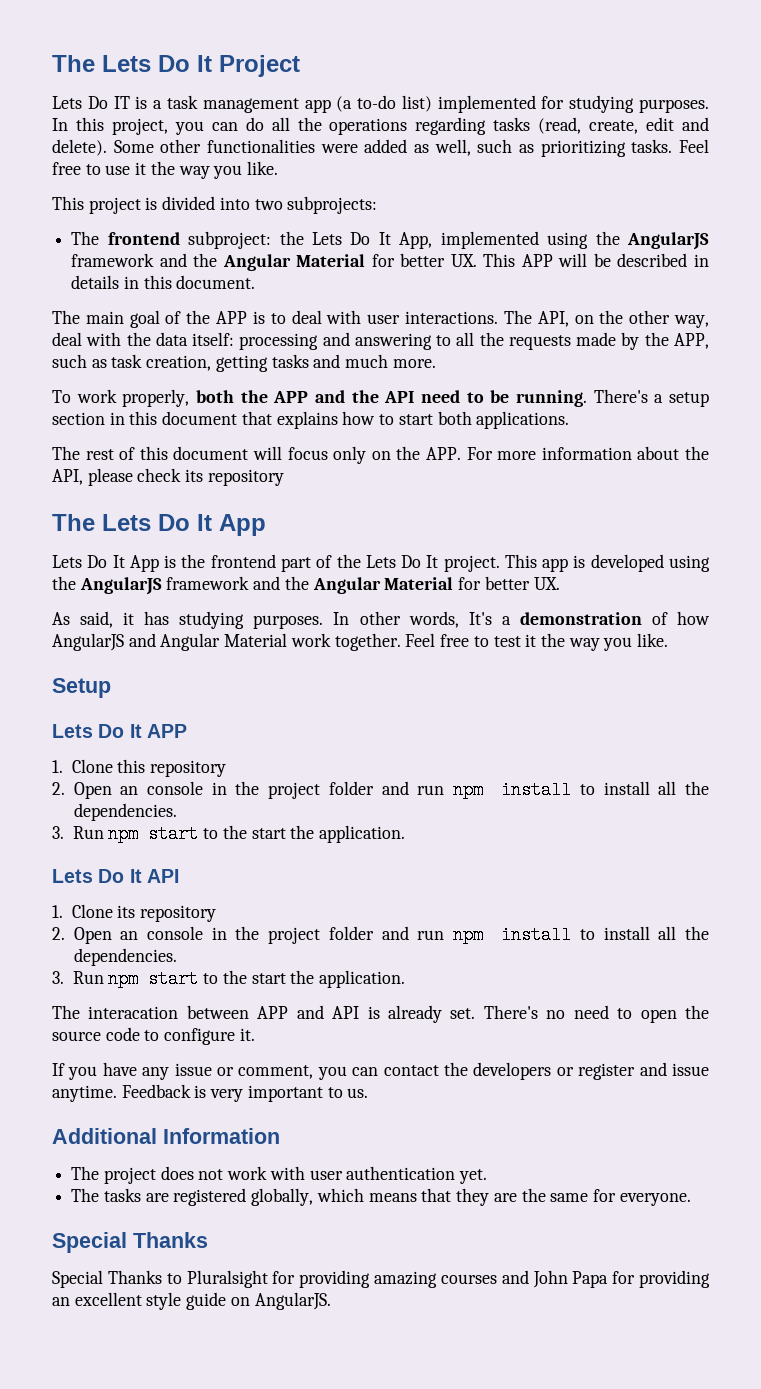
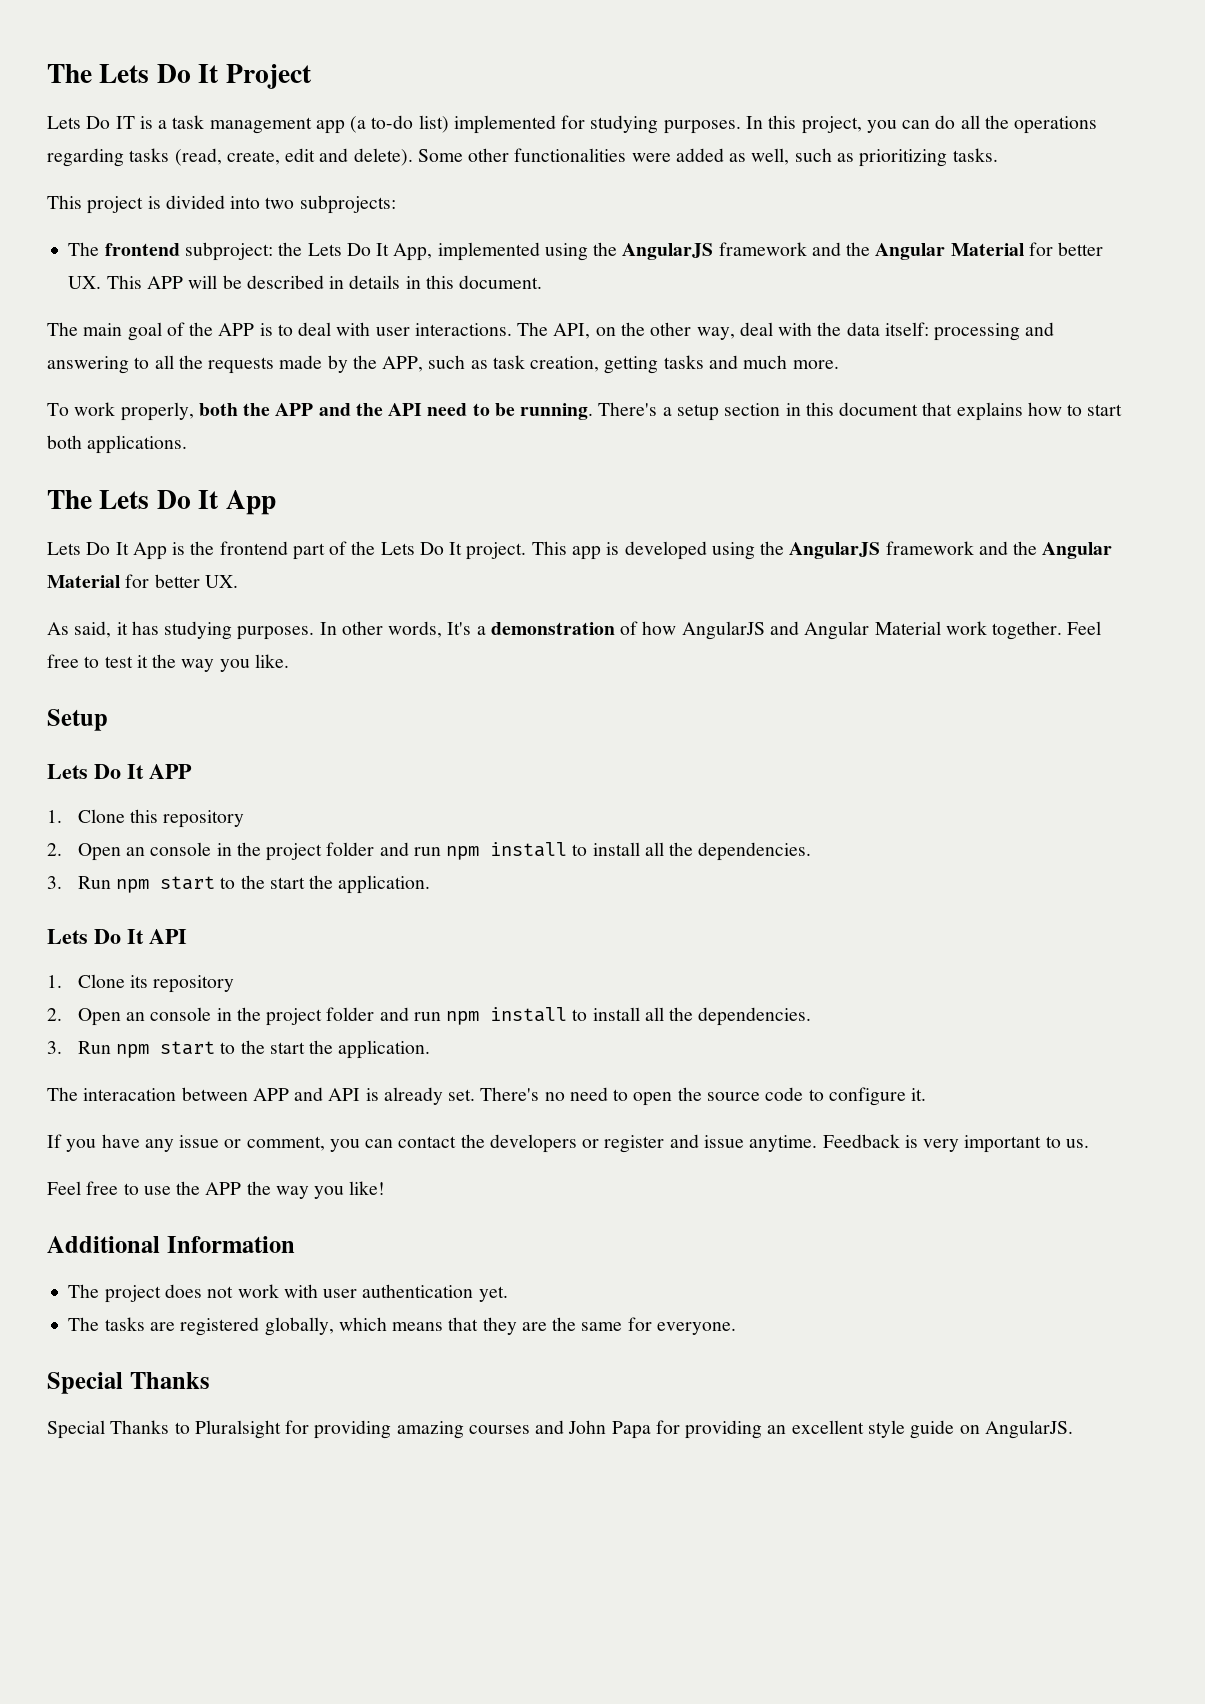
- Feel free to use it the way you like.
- The rest of this document will focus only on the APP. For more information about the API, please check its repository
+ Feel free to use the APP the way you like!

